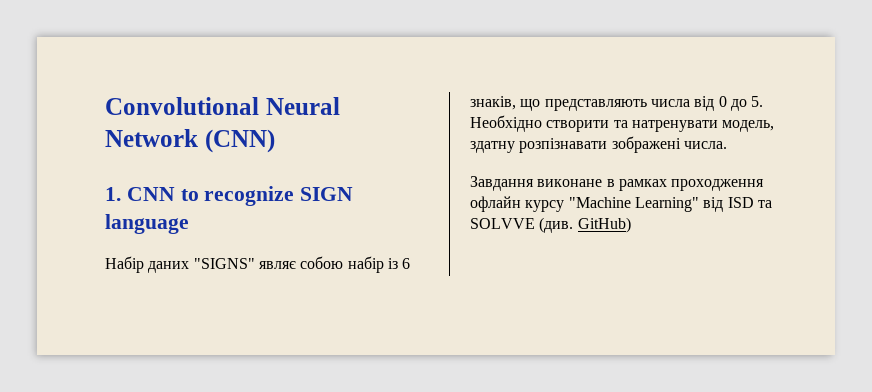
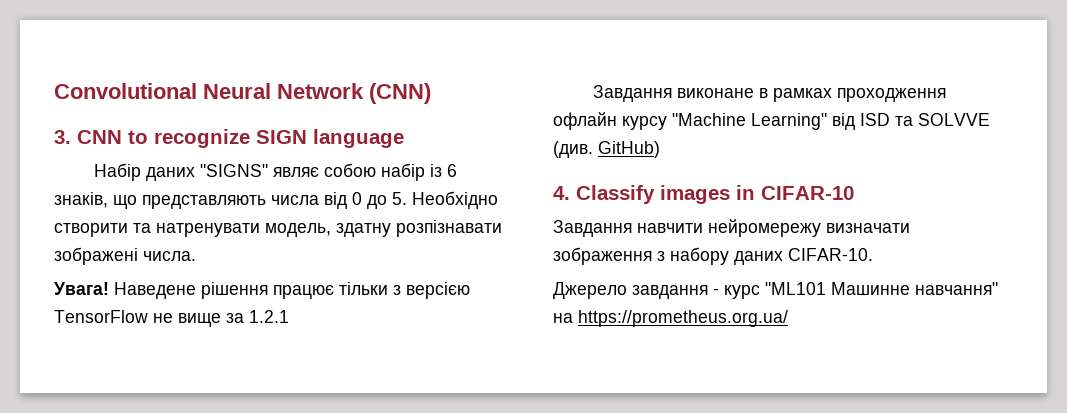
- 1. CNN to recognize SIGN language
+ 3. CNN to recognize SIGN language
+ Увага! Наведене рішення працює тільки з версією TensorFlow не вище за 1.2.1
+ 4. Classify images in CIFAR-10
+ Завдання навчити нейромережу визначати зображення з набору даних CIFAR-10.
+ Джерело завдання - курс "ML101 Машинне навчання" на https://prometheus.org.ua/

